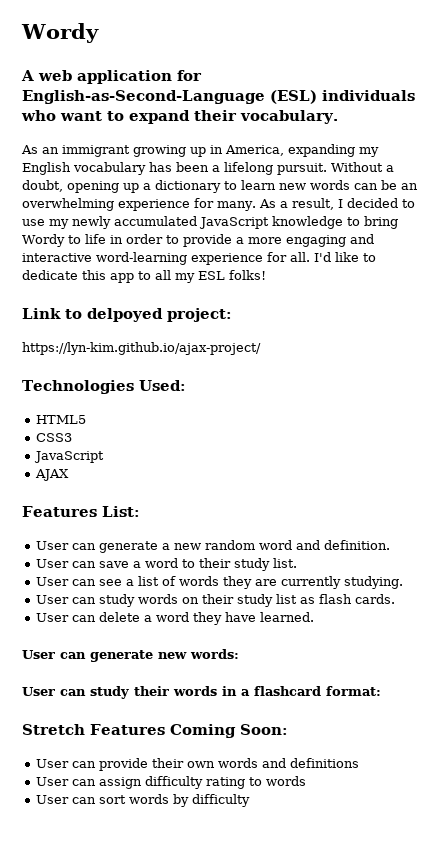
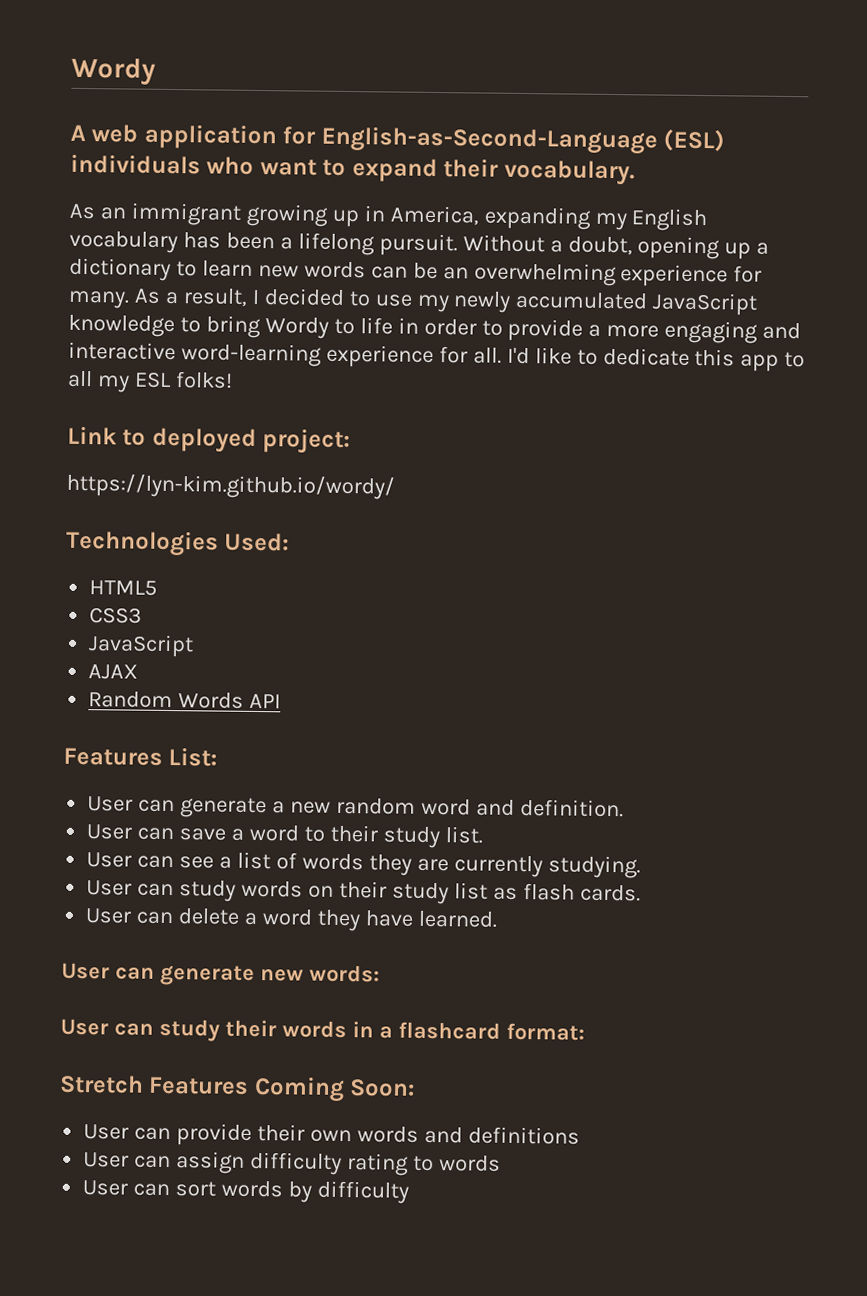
- Link to delpoyed project:
+ Link to deployed project:
- https://lyn-kim.github.io/ajax-project/
+ https://lyn-kim.github.io/wordy/
+ Random Words API

